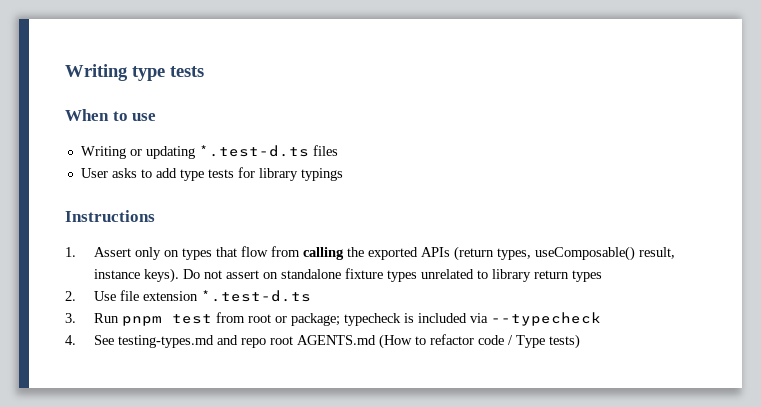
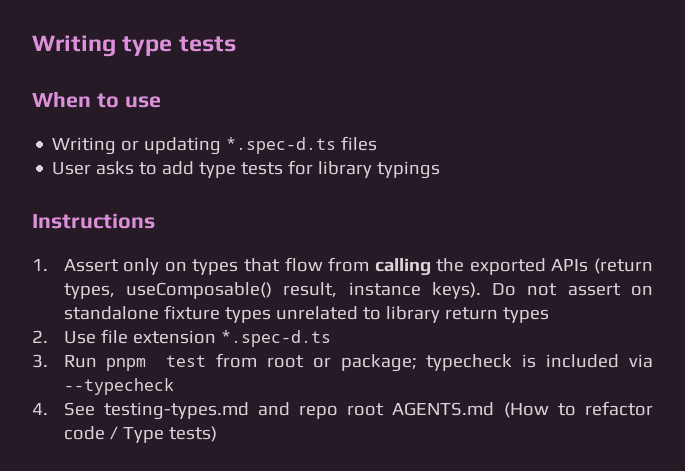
- Writing or updating *.test-d.ts files
+ Writing or updating *.spec-d.ts files
- 2. Use file extension *.test-d.ts
+ 2. Use file extension *.spec-d.ts

